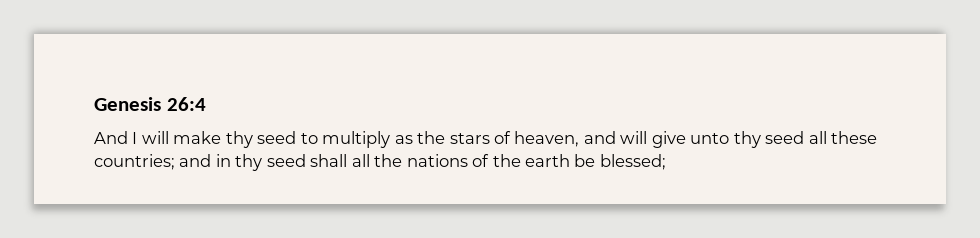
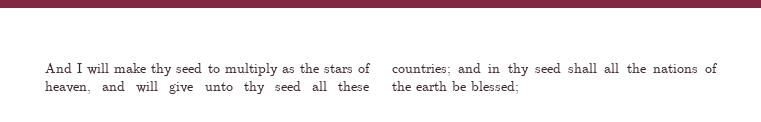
- Genesis 26:4

